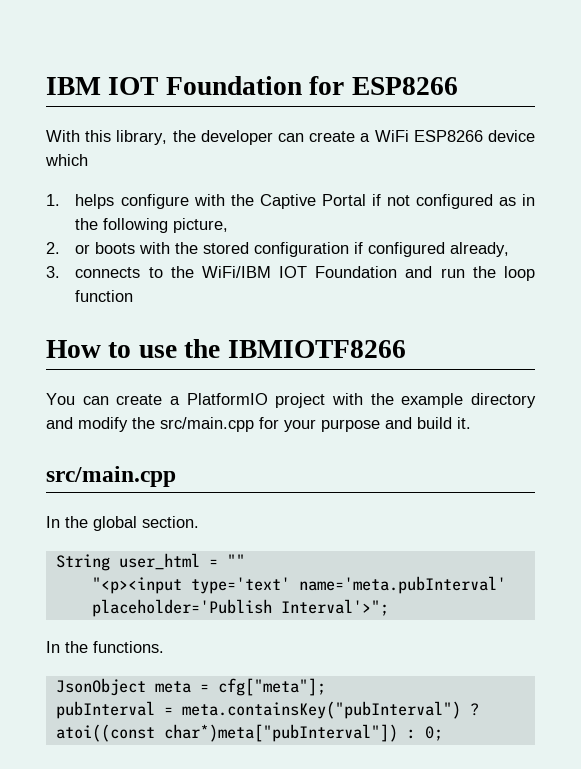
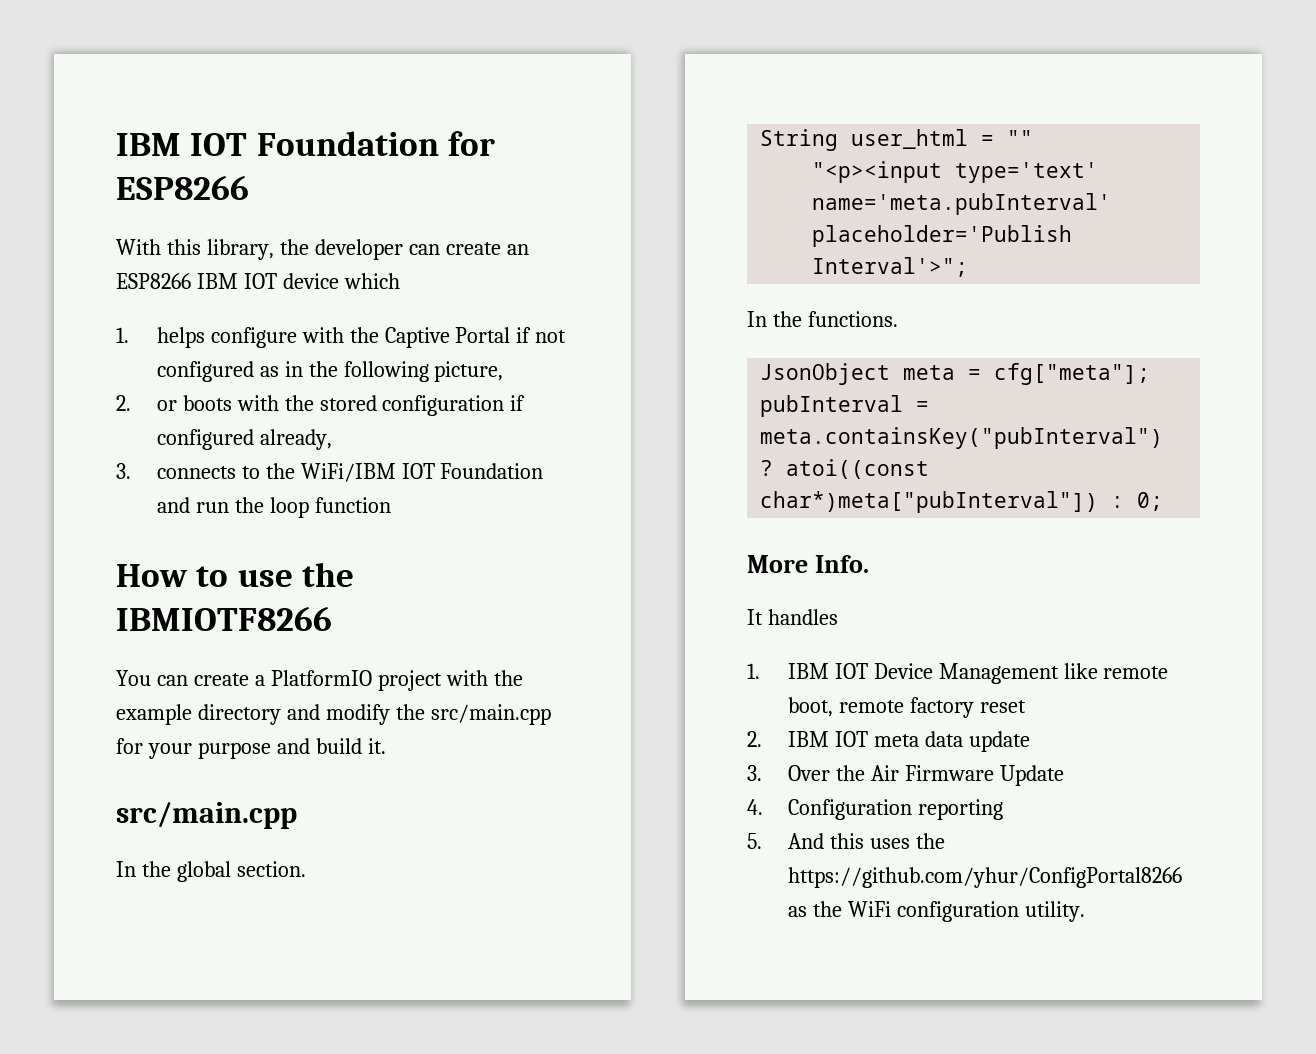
- With this library, the developer can create a WiFi ESP8266 device which
+ With this library, the developer can create an ESP8266 IBM IOT device which
+ More Info.
+ It handles
+ 1. IBM IOT Device Management like remote boot, remote factory reset
+ 2. IBM IOT meta data update
+ 3. Over the Air Firmware Update
+ 4. Configuration reporting
+ 5. And this uses the https://github.com/yhur/ConfigPortal8266 as the WiFi configuration utility.

